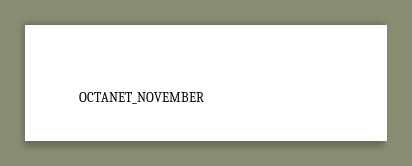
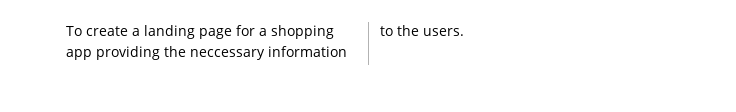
- OCTANET_NOVEMBER
+ To create a landing page for a shopping app providing the neccessary information to the users.

